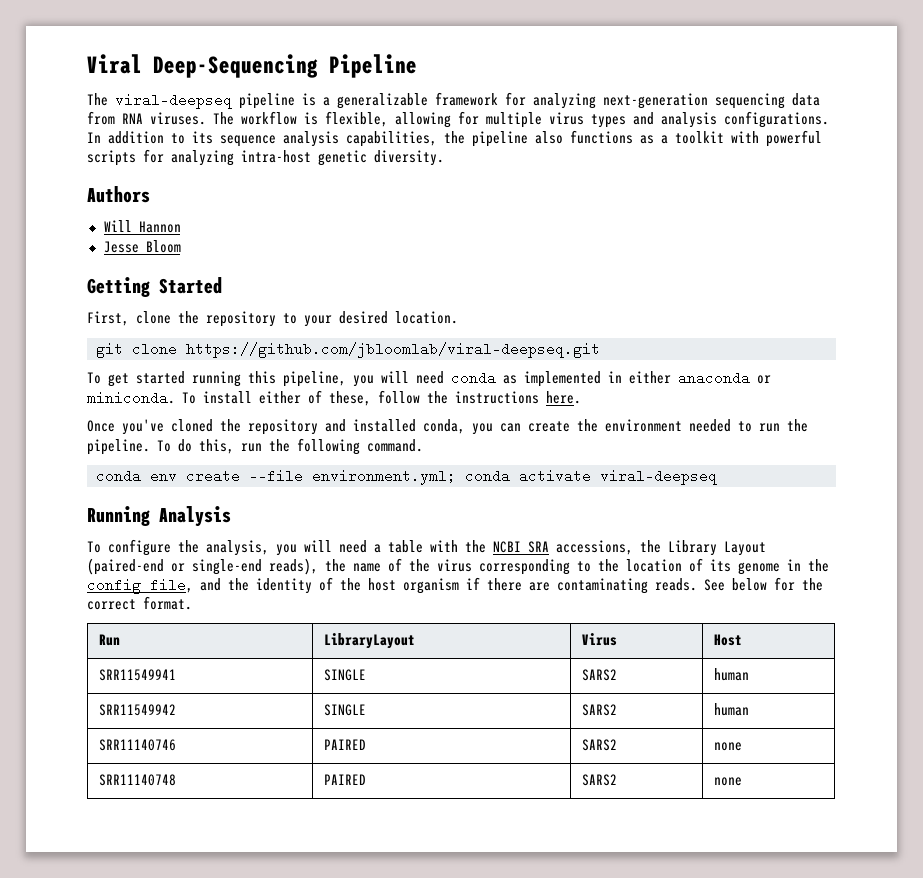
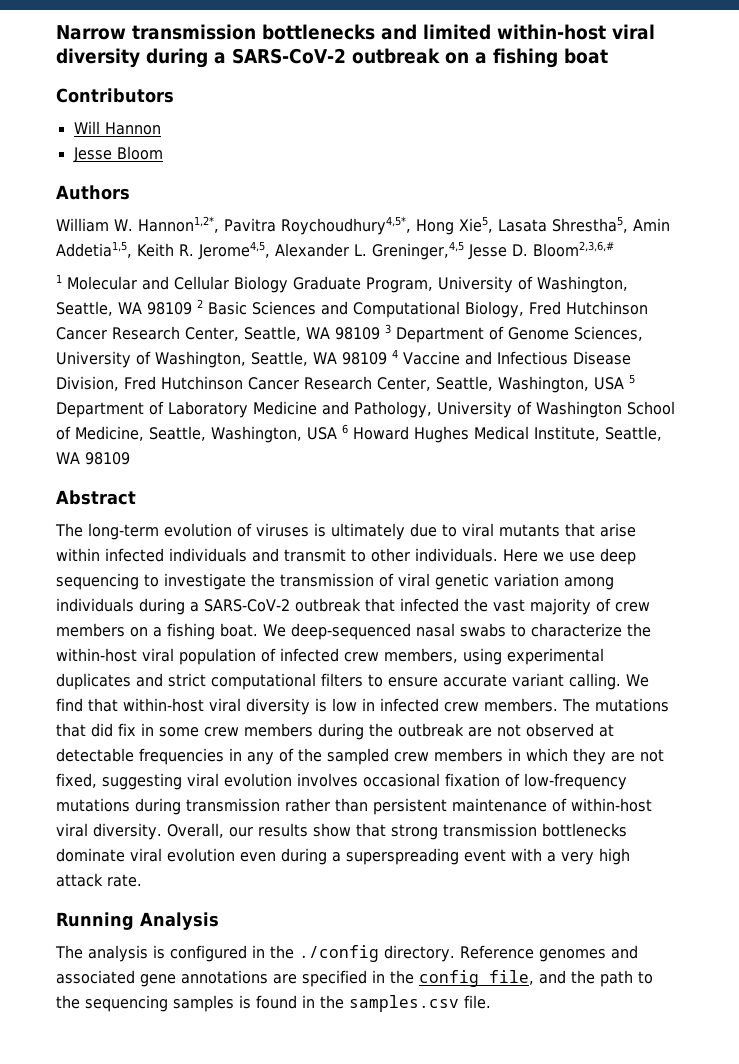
- Viral Deep-Sequencing Pipeline
- The viral-deepseq pipeline is a generalizable framework for analyzing next-generation sequencing data from RNA viruses. The workflow is flexible, allowing for multiple virus types and analysis configurations. In addition to its sequence analysis capabilities, the pipeline also functions as a toolkit with powerful scripts for analyzing intra-host genetic diversity.
- Authors
+ Narrow transmission bottlenecks and limited within-host viral diversity during a SARS-CoV-2 outbreak on a fishing boat
+ Contributors
  Will Hannon
  Jesse Bloom
- Getting Started
- First, clone the repository to your desired location.
- git clone https://github.com/jbloomlab/viral-deepseq.git
- To get started running this pipeline, you will need conda as implemented in either anaconda or miniconda. To install either of these, follow the instructions here.
- Once you've cloned the repository and installed conda, you can create the environment needed to run the pipeline. To do this, run the following command.
- conda env create --file environment.yml; conda activate viral-deepseq
+ Authors
+ William W. Hannon1,2*, Pavitra Roychoudhury4,5*, Hong Xie5, Lasata Shrestha5, Amin Addetia1,5, Keith R. Jerome4,5, Alexander L. Greninger,4,5 Jesse D. Bloom2,3,6,#
+ 1 Molecular and Cellular Biology Graduate Program, University of Washington, Seattle, WA 98109 2 Basic Sciences and Computational Biology, Fred Hutchinson Cancer Research Center, Seattle, WA 98109 3 Department of Genome Sciences, University of Washington, Seattle, WA 98109 4 Vaccine and Infectious Disease Division, Fred Hutchinson Cancer Research Center, Seattle, Washington, USA 5 Department of Laboratory Medicine and Pathology, University of Washington School of Medicine, Seattle, Washington, USA 6 Howard Hughes Medical Institute, Seattle, WA 98109
+ Abstract
+ The long-term evolution of viruses is ultimately due to viral mutants that arise within infected individuals and transmit to other individuals. Here we use deep sequencing to investigate the transmission of viral genetic variation among individuals during a SARS-CoV-2 outbreak that infected the vast majority of crew members on a fishing boat. We deep-sequenced nasal swabs to characterize the within-host viral population of infected crew members, using experimental duplicates and strict computational filters to ensure accurate variant calling. We find that within-host viral diversity is low in infected crew members. The mutations that did fix in some crew members during the outbreak are not observed at detectable frequencies in any of the sampled crew members in which they are not fixed, suggesting viral evolution involves occasional fixation of low-frequency mutations during transmission rather than persistent maintenance of within-host viral diversity. Overall, our results show that strong transmission bottlenecks dominate viral evolution even during a superspreading event with a very high attack rate.
  Running Analysis
- To configure the analysis, you will need a table with the NCBI SRA accessions, the Library Layout (paired-end or single-end reads), the name of the virus corresponding to the location of its genome in the config file, and the identity of the host organism if there are contaminating reads. See below for the correct format.
- Run | LibraryLayout | Virus | Host
- SRR11549941 | SINGLE | SARS2 | human
- SRR11549942 | SINGLE | SARS2 | human
- SRR11140746 | PAIRED | SARS2 | none
- SRR11140748 | PAIRED | SARS2 | none
+ The analysis is configured in the ./config directory. Reference genomes and associated gene annotations are specified in the config file, and the path to the sequencing samples is found in the samples.csv file.

